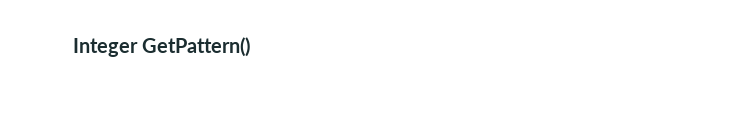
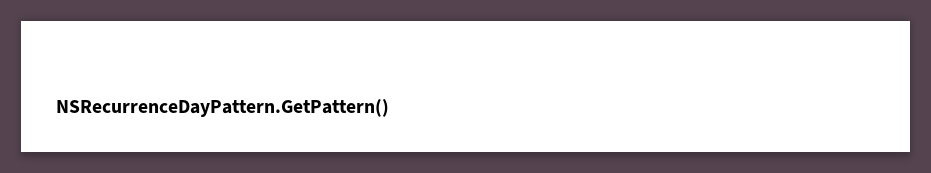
- Integer GetPattern()
+ NSRecurrenceDayPattern.GetPattern()

